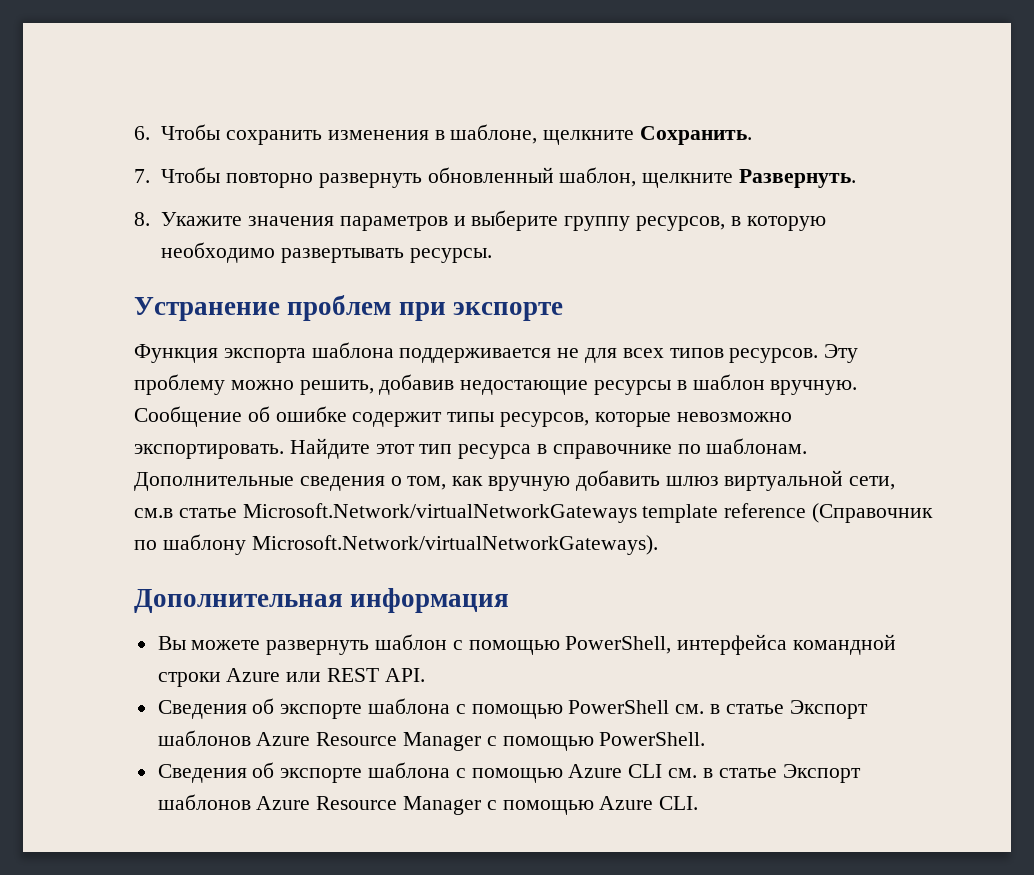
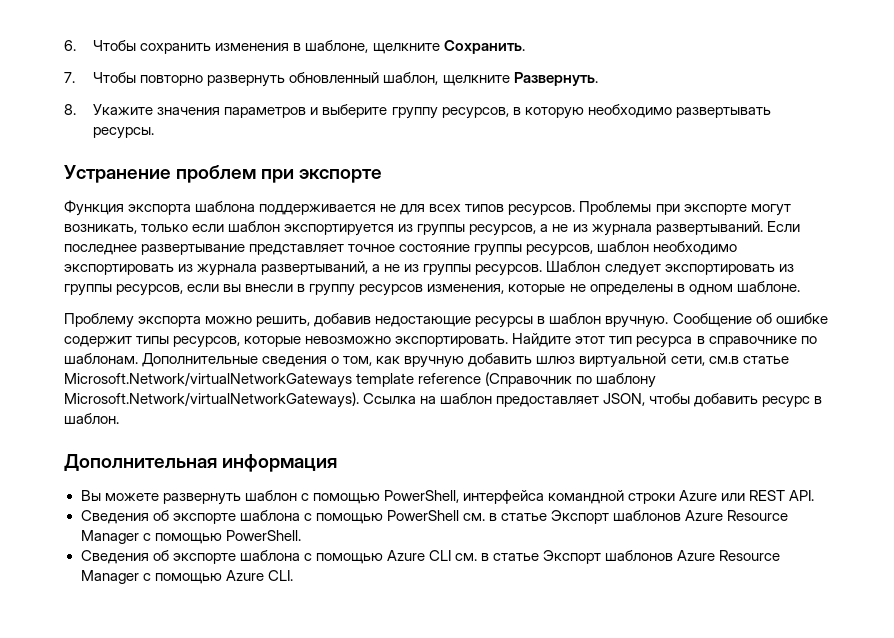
- Эту проблему можно решить, добавив недостающие ресурсы в шаблон вручную.
+ Проблемы при экспорте могут возникать, только если шаблон экспортируется из группы ресурсов, а не из журнала развертываний. Если последнее развертывание представляет точное состояние группы ресурсов, шаблон необходимо экспортировать из журнала развертываний, а не из группы ресурсов. Шаблон следует экспортировать из группы ресурсов, если вы внесли в группу ресурсов изменения, которые не определены в одном шаблоне.
+ Проблему экспорта можно решить, добавив недостающие ресурсы в шаблон вручную.
- Дополнительные сведения о том, как вручную добавить шлюз виртуальной сети, см.в статье Microsoft.Network/virtualNetworkGateways template reference (Справочник по шаблону Microsoft.Network/virtualNetworkGateways).
+ Дополнительные сведения о том, как вручную добавить шлюз виртуальной сети, см.в статье Microsoft.Network/virtualNetworkGateways template reference (Справочник по шаблону Microsoft.Network/virtualNetworkGateways). Ссылка на шаблон предоставляет JSON, чтобы добавить ресурс в шаблон.

